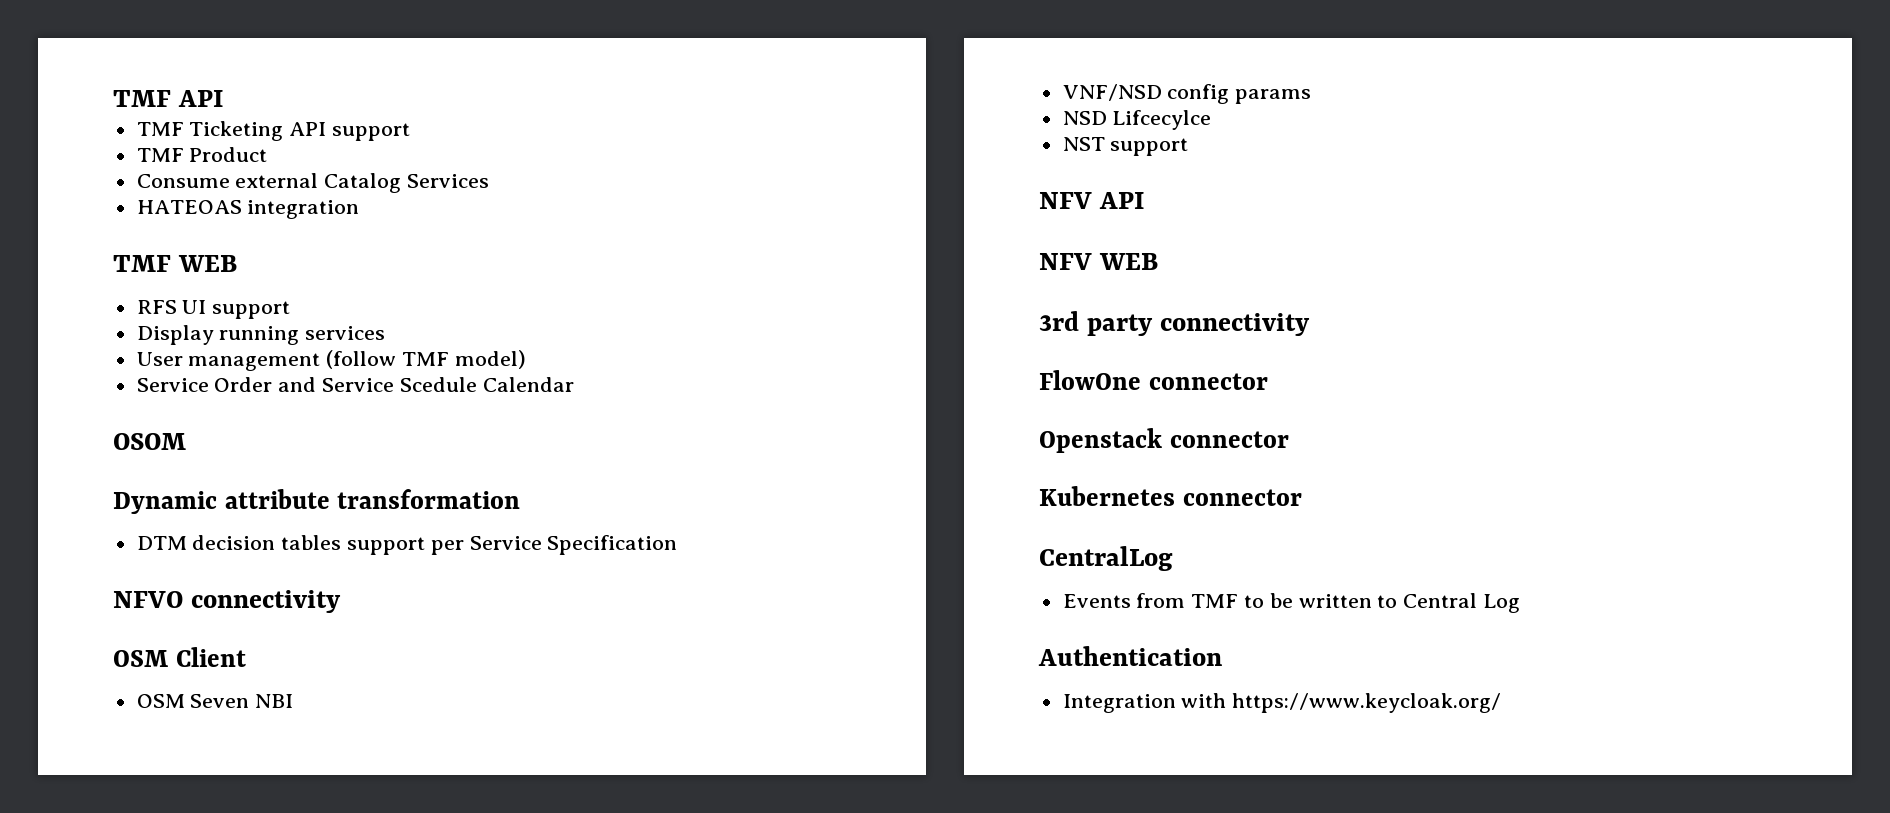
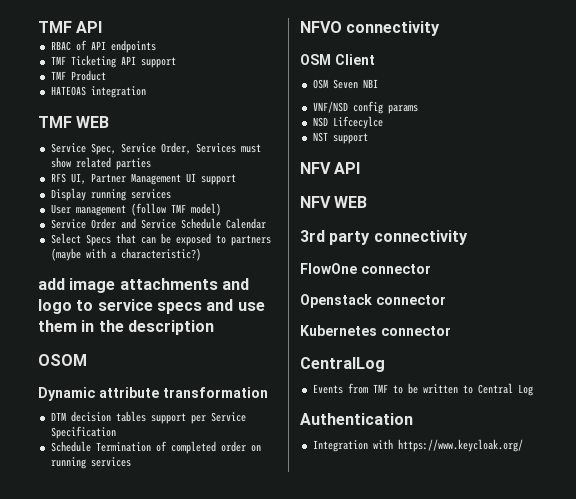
+ RBAC of API endpoints
- Consume external Catalog Services
- RFS UI support
+ Service Spec, Service Order, Services must show related parties
+ RFS UI, Partner Management UI support
- Service Order and Service Scedule Calendar
+ Service Order and Service Schedule Calendar
+ Select Specs that can be exposed to partners (maybe with a characteristic?)
+ add image attachments and logo to service specs and use them in the description
+ Schedule Termination of completed order on running services

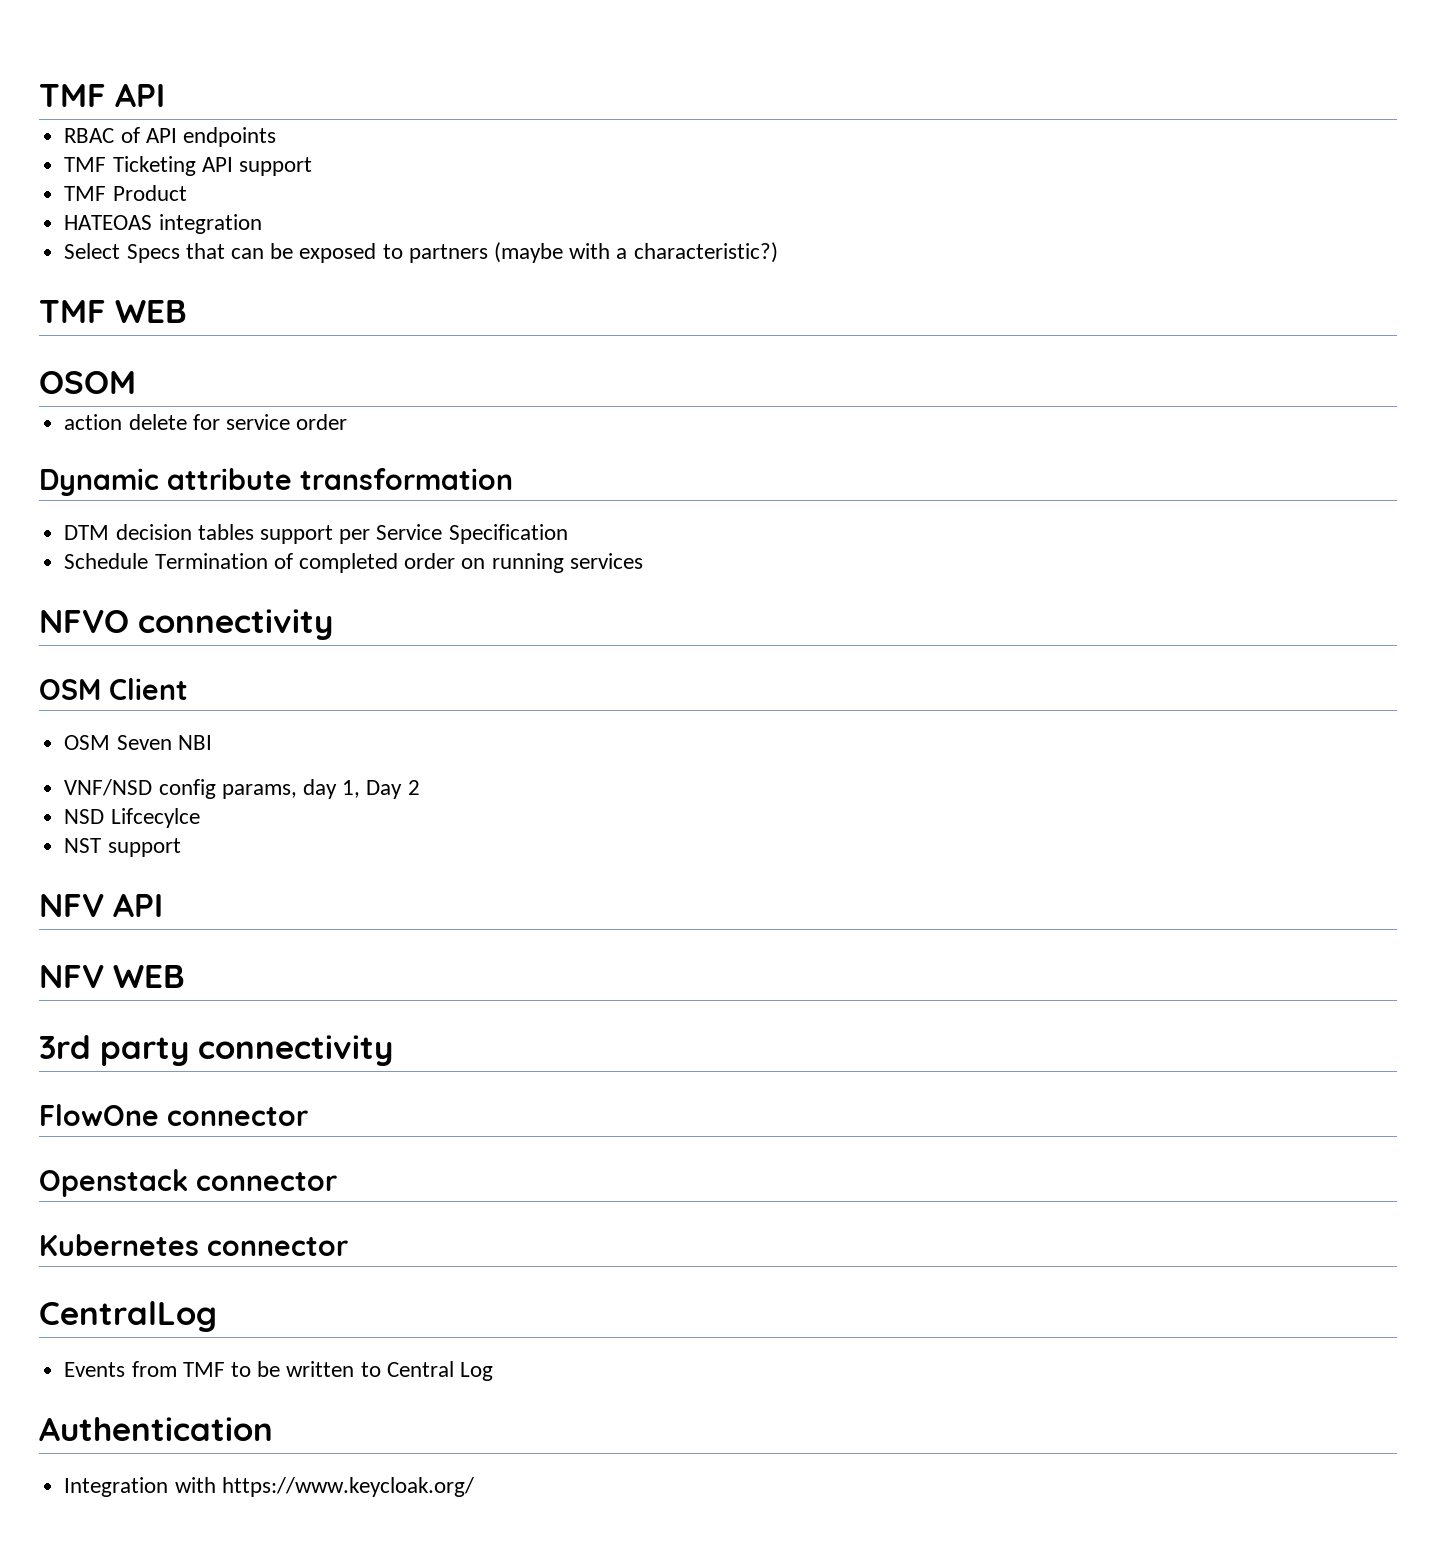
- TMF WEB
- Service Spec, Service Order, Services must show related parties
- RFS UI, Partner Management UI support
- Display running services
- User management (follow TMF model)
- Service Order and Service Schedule Calendar
- add image attachments and logo to service specs and use them in the description
+ TMF WEB
  OSOM
+ action delete for service order
- VNF/NSD config params
+ VNF/NSD config params, day 1, Day 2

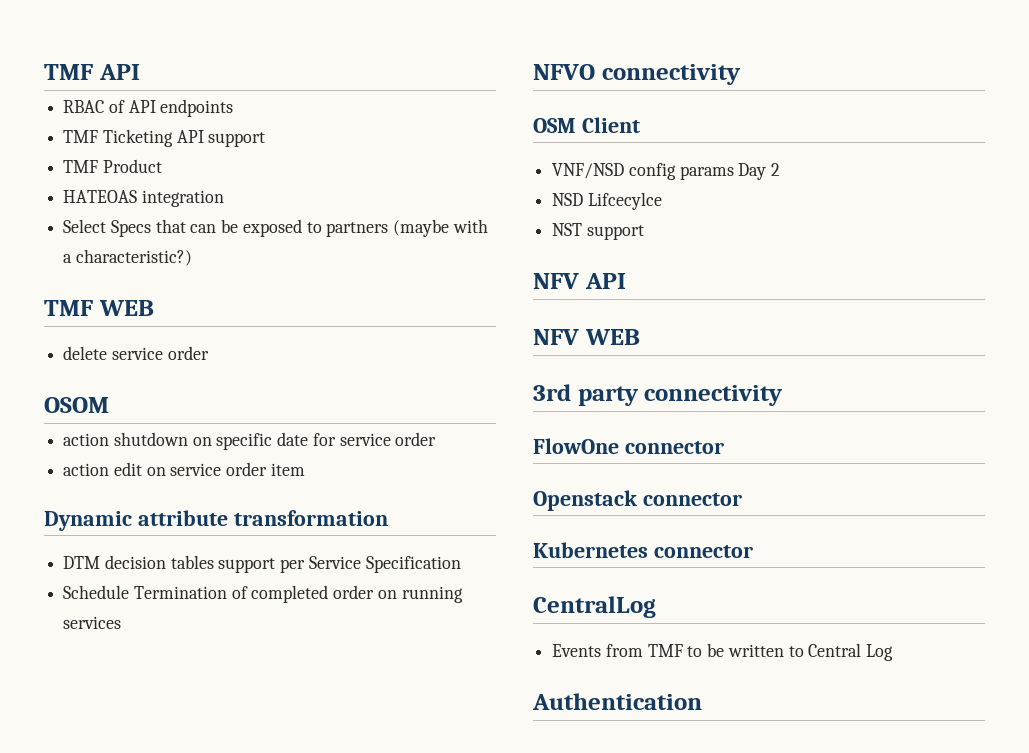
+ delete service order
- action delete for service order
+ action shutdown on specific date for service order
+ action edit on service order item
- OSM Seven NBI
- VNF/NSD config params, day 1, Day 2
+ VNF/NSD config params Day 2
- Integration with https://www.keycloak.org/

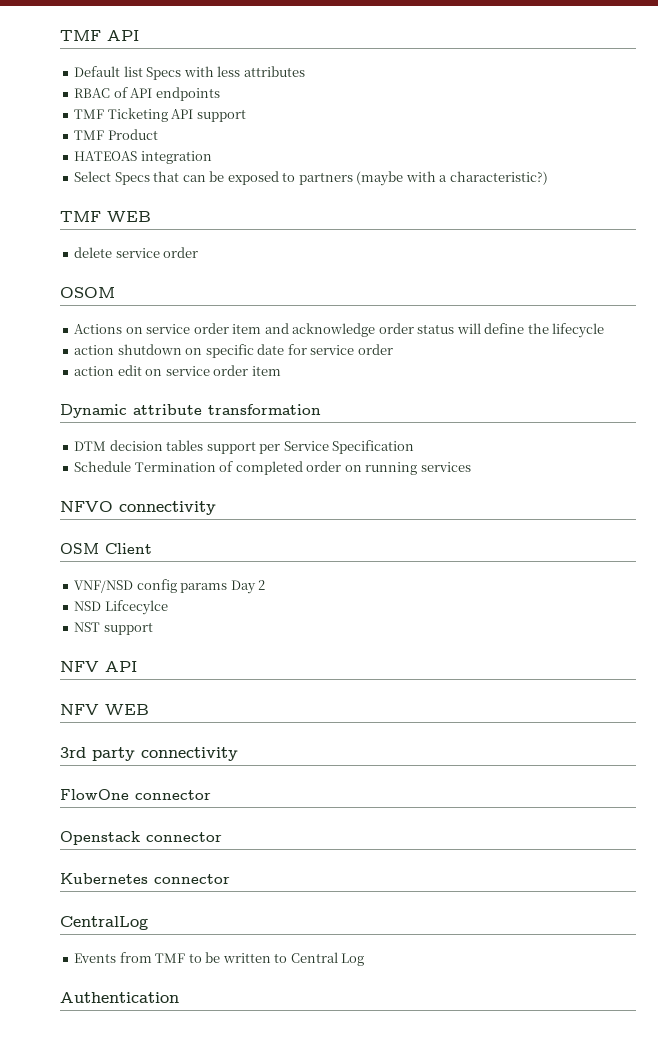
+ Default list Specs with less attributes
+ Actions on service order item and acknowledge order status will define the lifecycle

